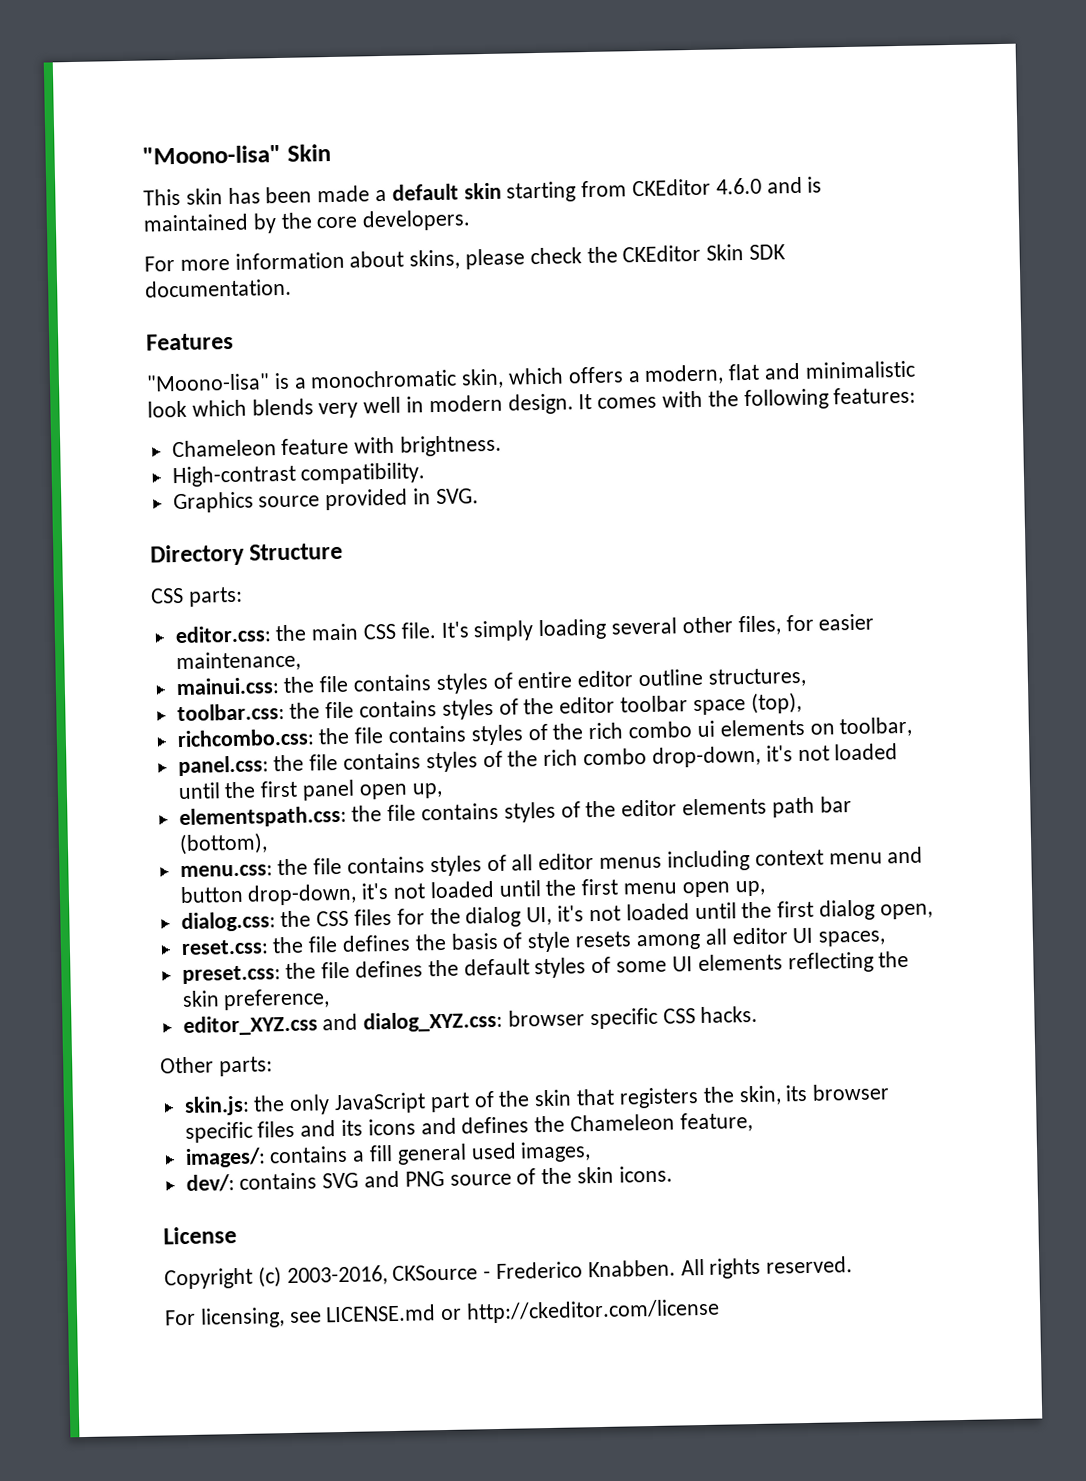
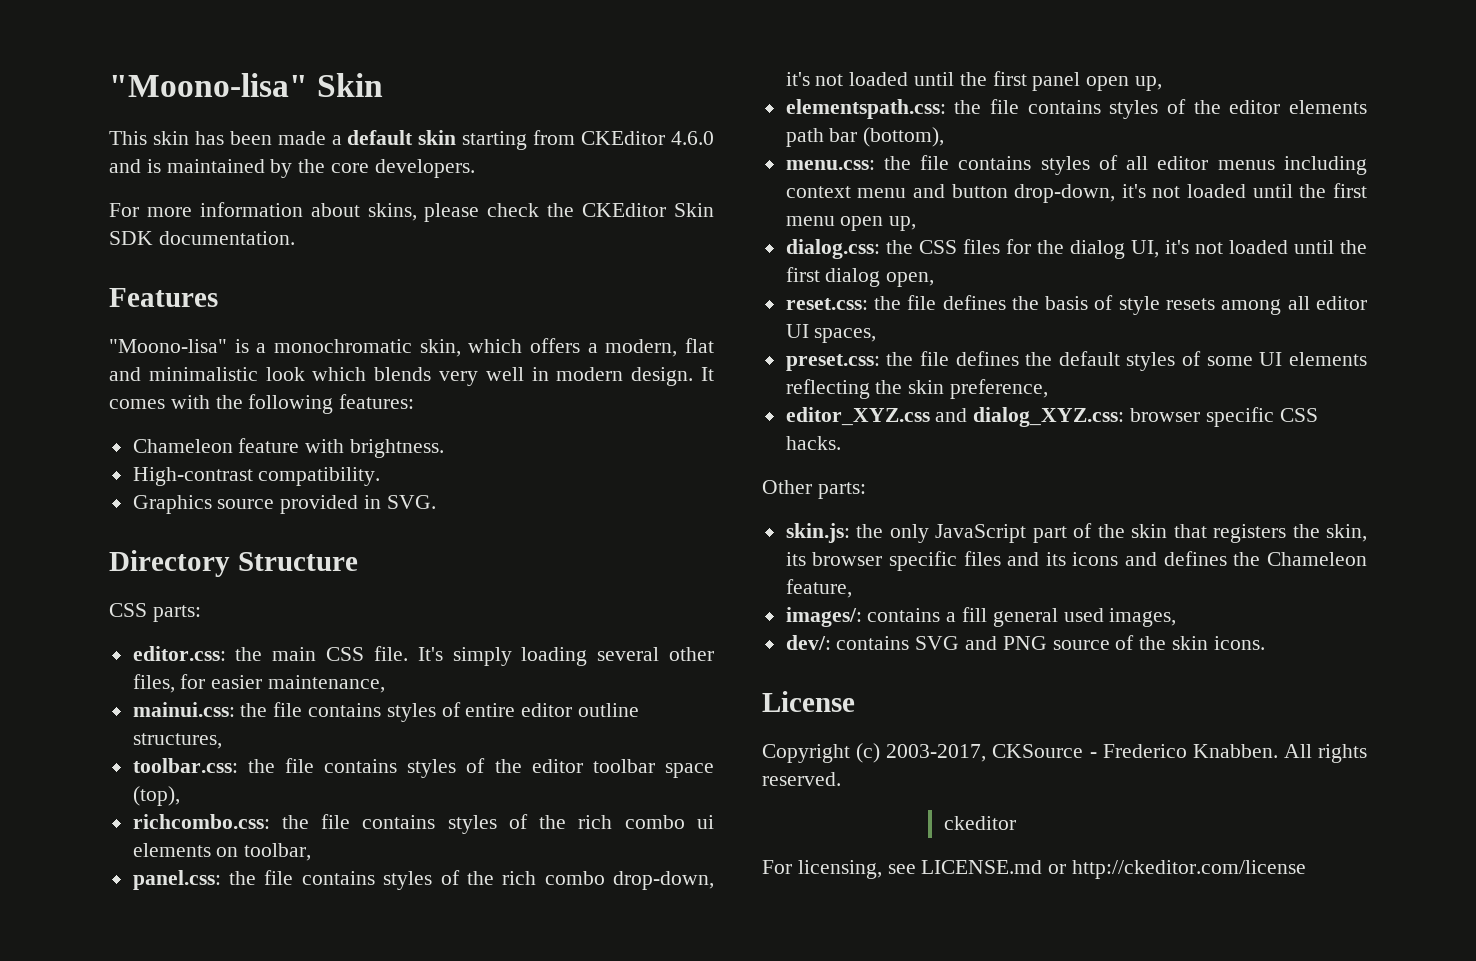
- Copyright (c) 2003-2016, CKSource - Frederico Knabben.
+ Copyright (c) 2003-2017, CKSource - Frederico Knabben.
+ ckeditor

